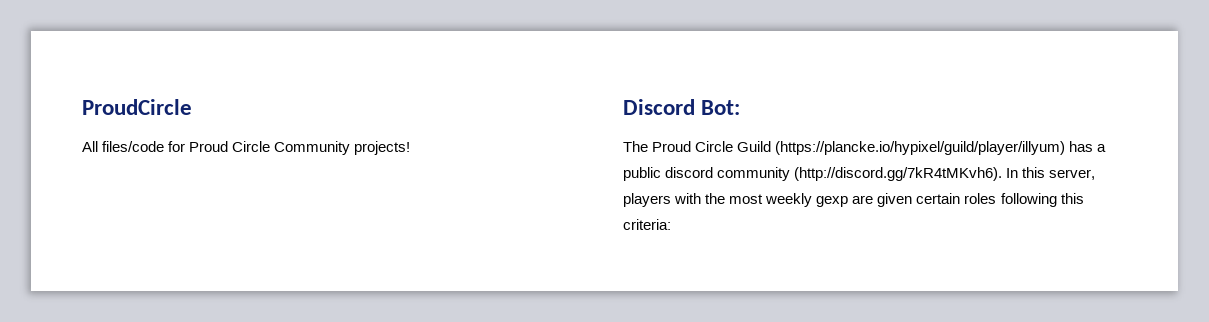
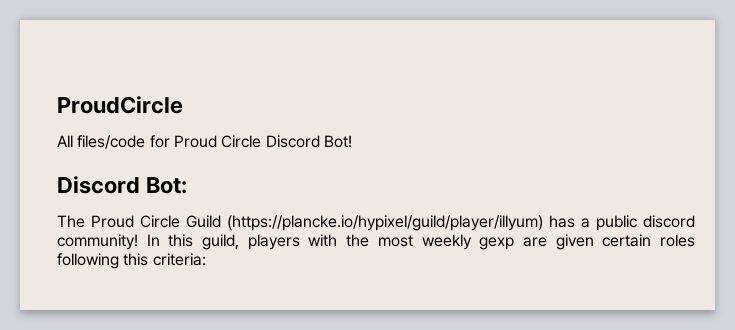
- All files/code for Proud Circle Community projects!
+ All files/code for Proud Circle Discord Bot!
- The Proud Circle Guild (https://plancke.io/hypixel/guild/player/illyum) has a public discord community (http://discord.gg/7kR4tMKvh6). In this server, players with the most weekly gexp are given certain roles following this criteria:
+ The Proud Circle Guild (https://plancke.io/hypixel/guild/player/illyum) has a public discord community! In this guild, players with the most weekly gexp are given certain roles following this criteria:

